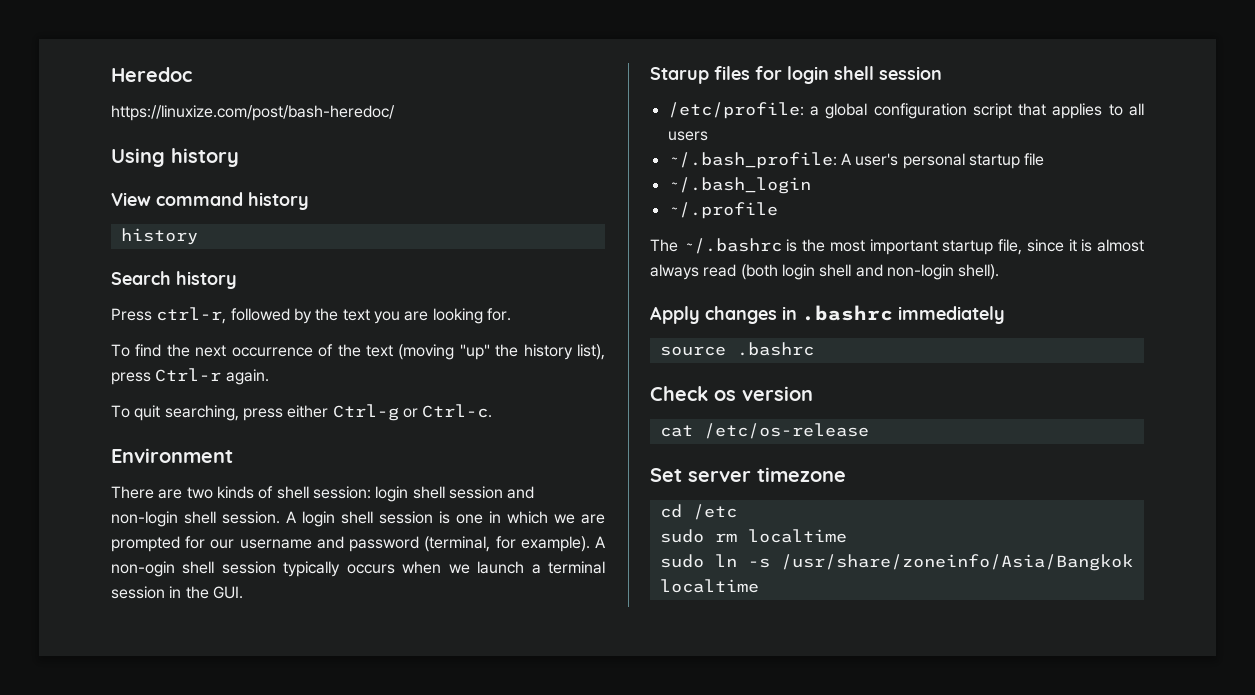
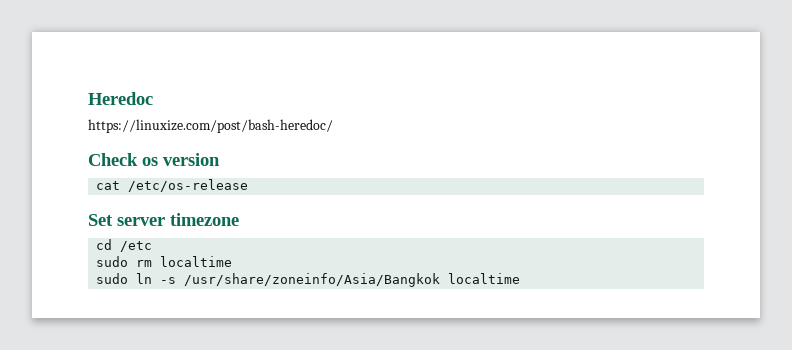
- Using history
- View command history
- history
- Search history
- Press ctrl-r, followed by the text you are looking for.
- To find the next occurrence of the text (moving "up" the history list), press Ctrl-r again.
- To quit searching, press either Ctrl-g or Ctrl-c.
- Environment
- There are two kinds of shell session: login shell session and non-login shell session. A login shell session is one in which we are prompted for our username and password (terminal, for example). A non-ogin shell session typically occurs when we launch a terminal session in the GUI.
- Starup files for login shell session
- /etc/profile: a global configuration script that applies to all users
- ~/.bash_profile: A user's personal startup file
- ~/.bash_login
- ~/.profile
- The ~/.bashrc is the most important startup file, since it is almost always read (both login shell and non-login shell).
- Apply changes in .bashrc immediately
- source .bashrc

